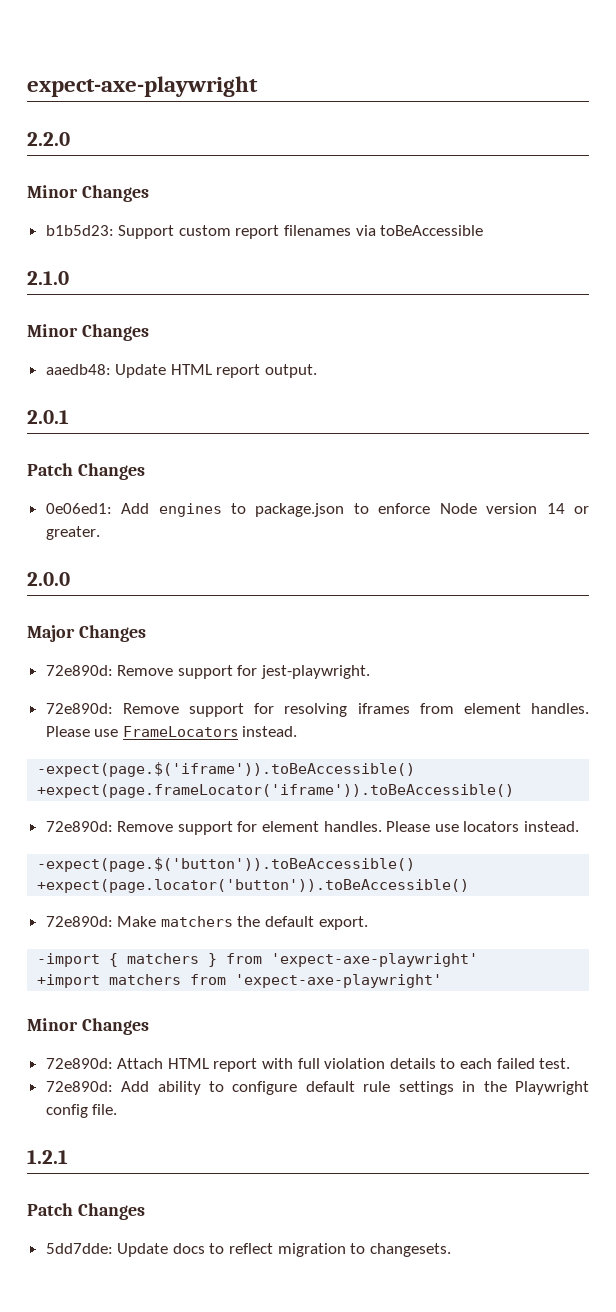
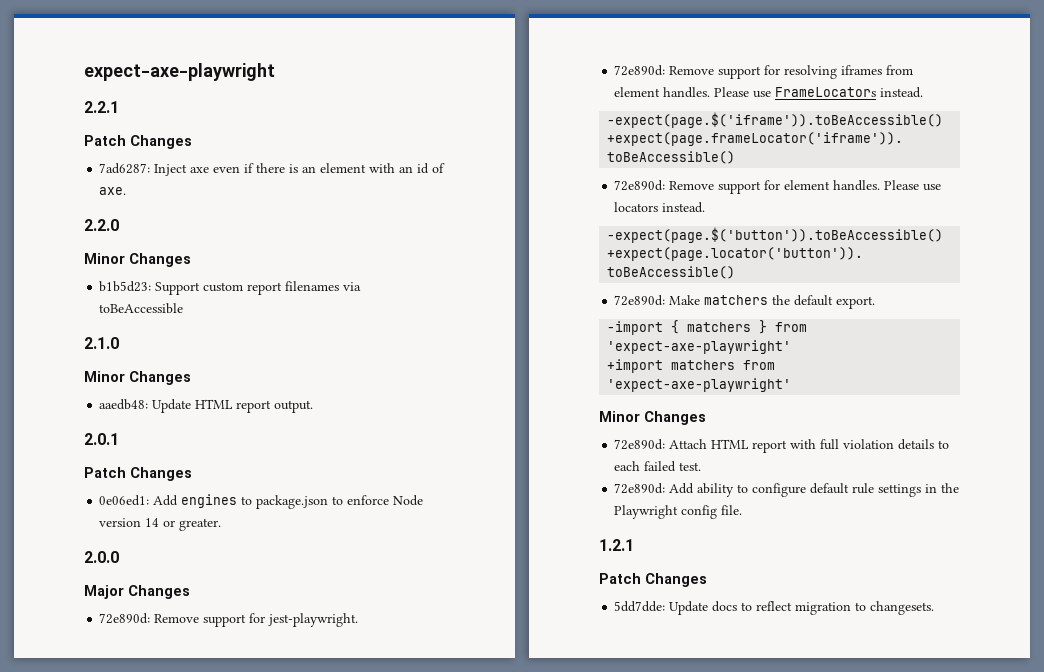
+ 2.2.1
+ Patch Changes
+ 7ad6287: Inject axe even if there is an element with an id of axe.

